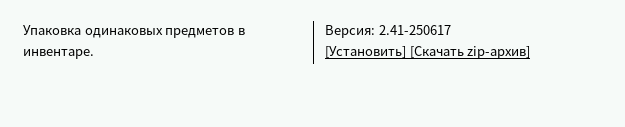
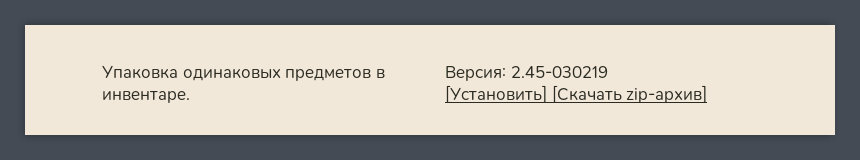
- Версия: 2.41-250617
+ Версия: 2.45-030219

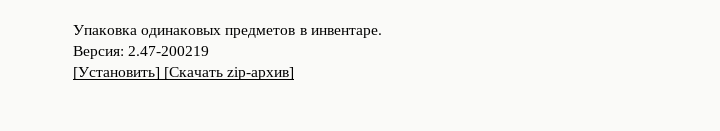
- Версия: 2.45-030219
+ Версия: 2.47-200219

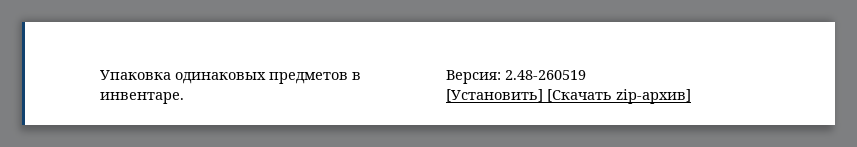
- Версия: 2.47-200219
+ Версия: 2.48-260519

